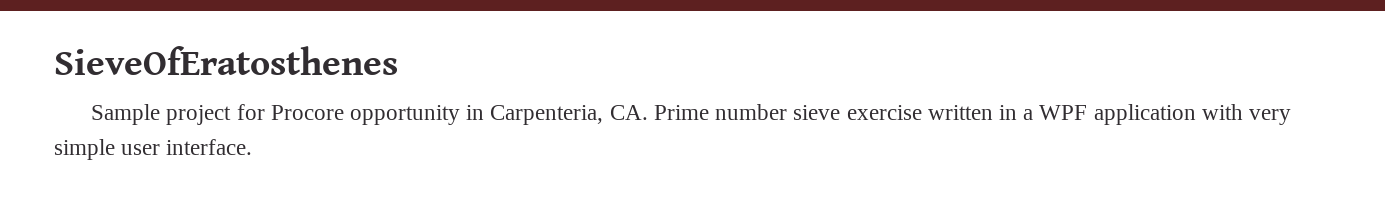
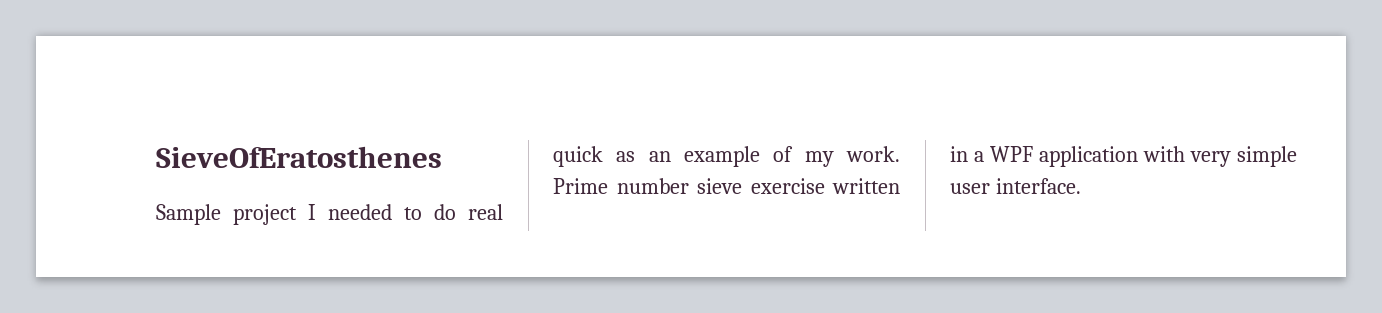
- Sample project for Procore opportunity in Carpenteria, CA. Prime number sieve exercise written in a WPF application with very simple user interface.
+ Sample project I needed to do real quick as an example of my work. Prime number sieve exercise written in a WPF application with very simple user interface.

